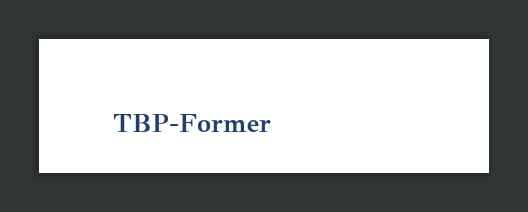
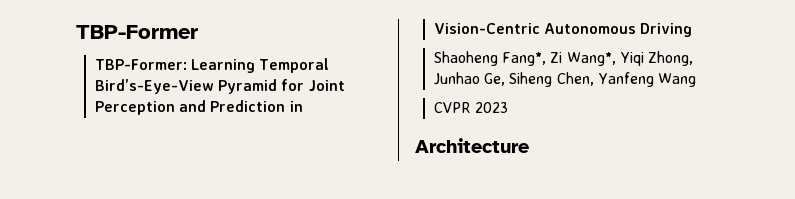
+ TBP-Former: Learning Temporal Bird’s-Eye-View Pyramid for Joint Perception and Prediction in Vision-Centric Autonomous Driving
+ Shaoheng Fang*, Zi Wang*, Yiqi Zhong, Junhao Ge, Siheng Chen, Yanfeng Wang
+ CVPR 2023
+ Architecture

